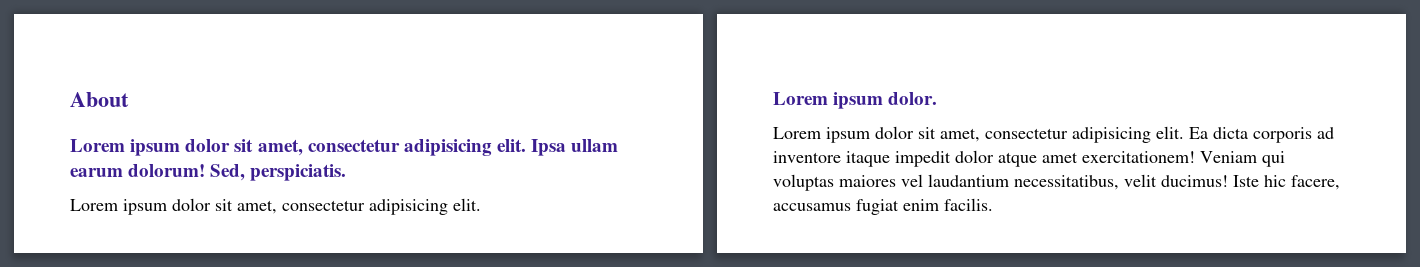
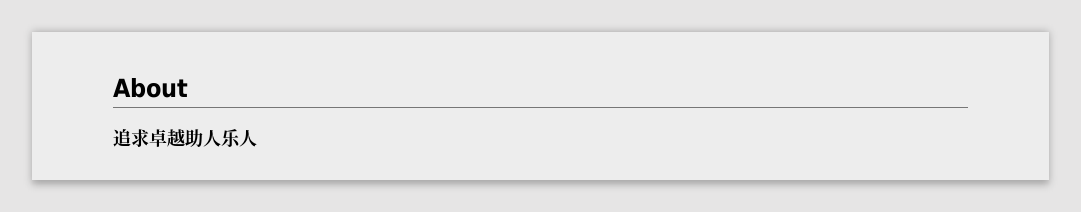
- Lorem ipsum dolor sit amet, consectetur adipisicing elit. Ipsa ullam earum dolorum! Sed, perspiciatis.
- Lorem ipsum dolor sit amet, consectetur adipisicing elit.
- Lorem ipsum dolor.
- Lorem ipsum dolor sit amet, consectetur adipisicing elit. Ea dicta corporis ad inventore itaque impedit dolor atque amet exercitationem! Veniam qui voluptas maiores vel laudantium necessitatibus, velit ducimus! Iste hic facere, accusamus fugiat enim facilis.
+ 追求卓越助人乐人

